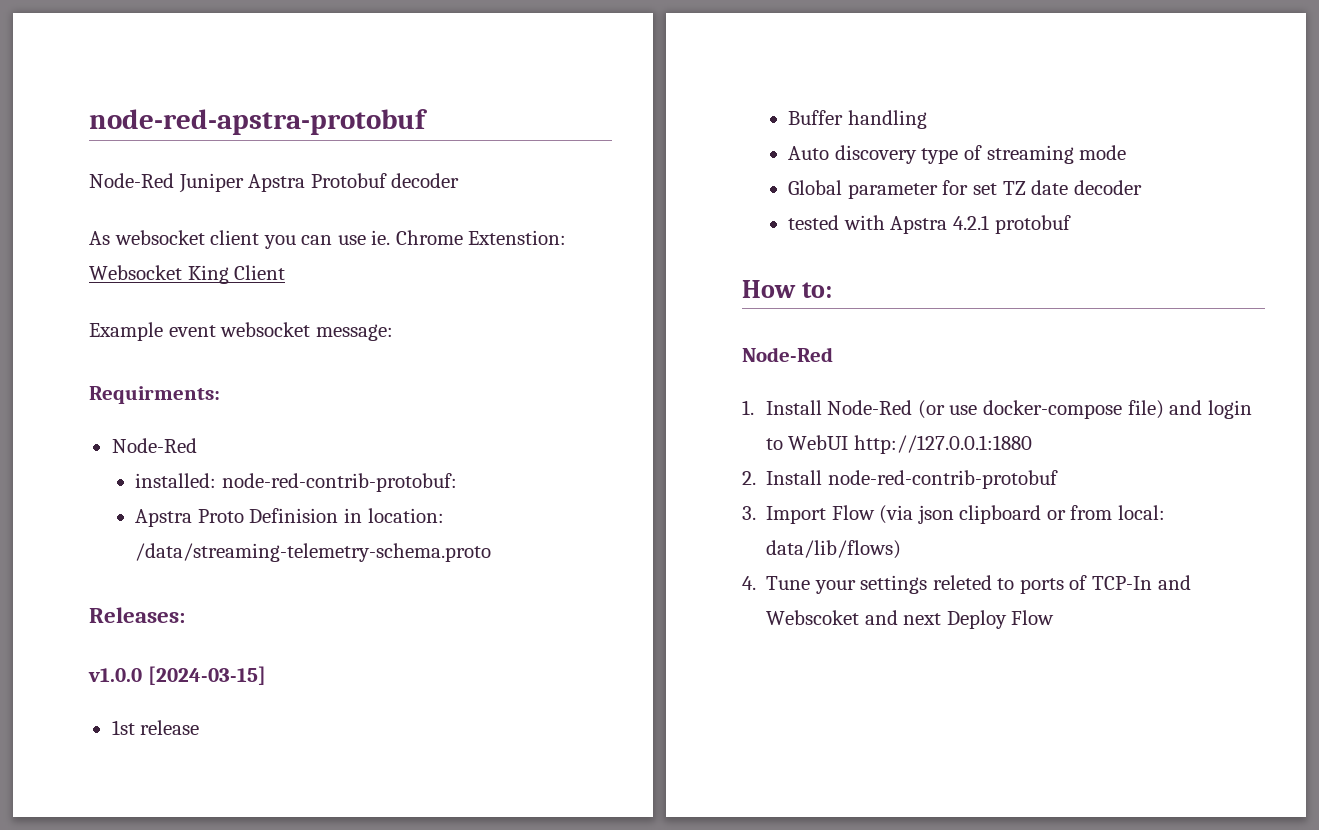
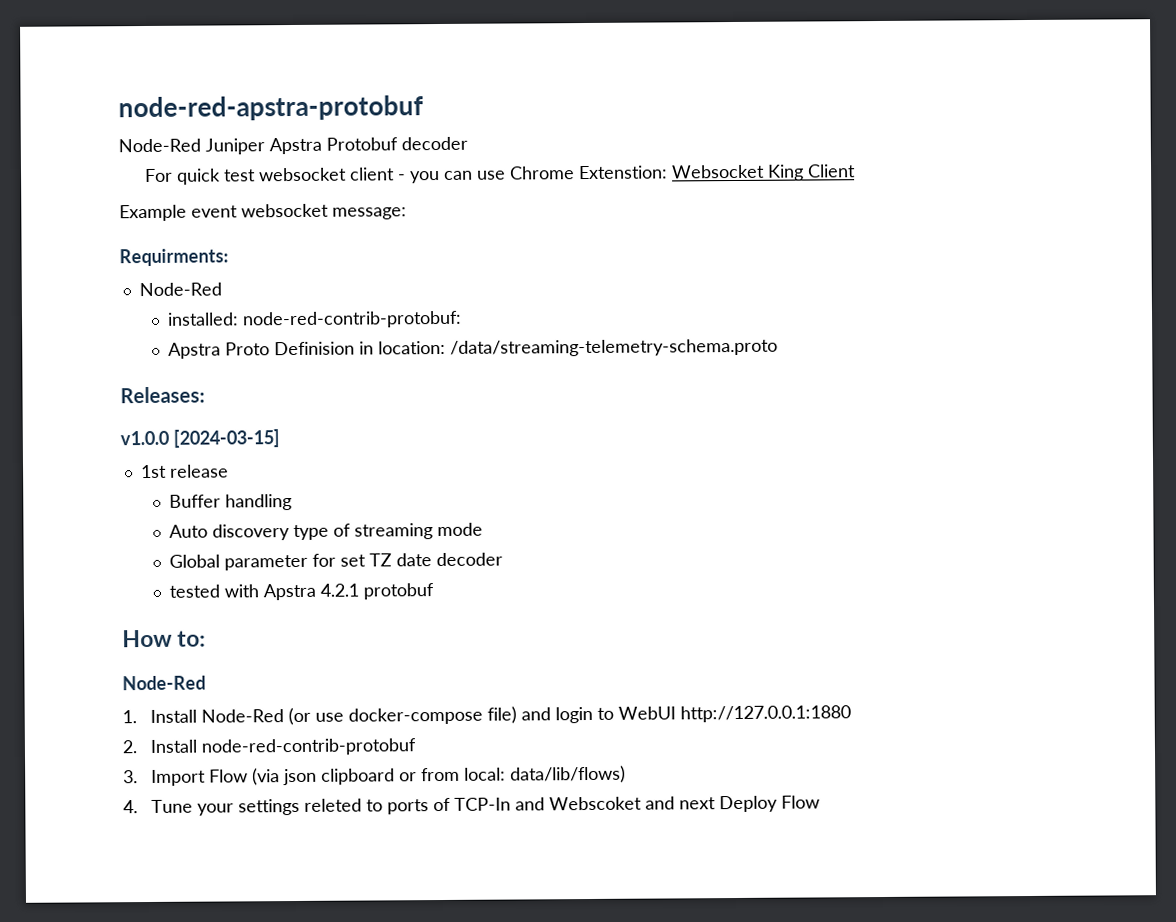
- As websocket client you can use ie. Chrome Extenstion: Websocket King Client
+ For quick test websocket client - you can use Chrome Extenstion: Websocket King Client

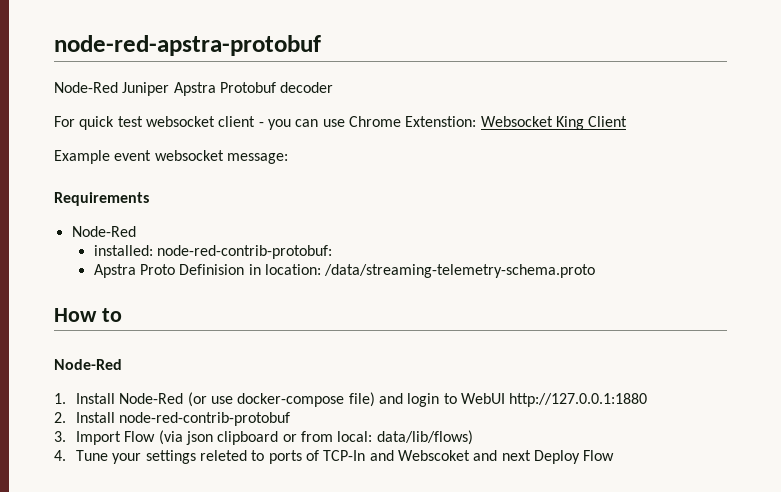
- Requirments:
+ Requirements
- Releases:
- v1.0.0 [2024-03-15]
- 1st release
- Buffer handling
- Auto discovery type of streaming mode
- Global parameter for set TZ date decoder
- tested with Apstra 4.2.1 protobuf
- How to:
+ How to

